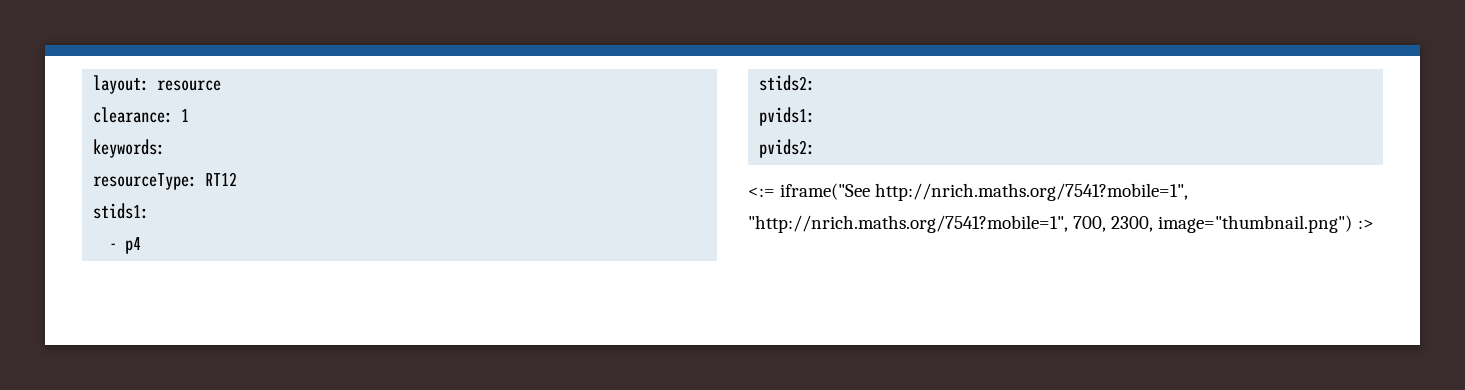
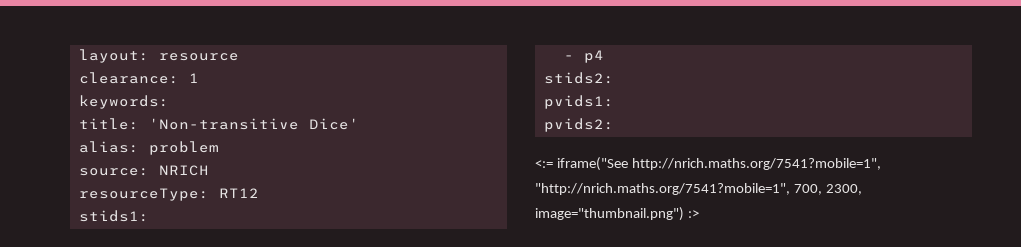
+ title: 'Non-transitive Dice'
+ alias: problem
+ source: NRICH

